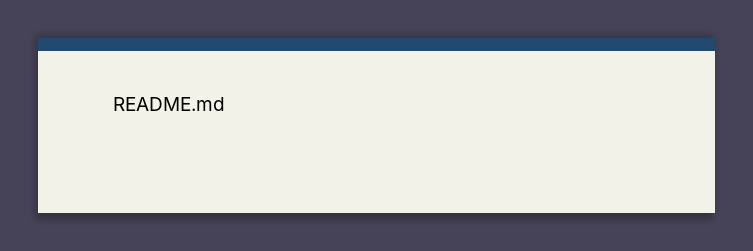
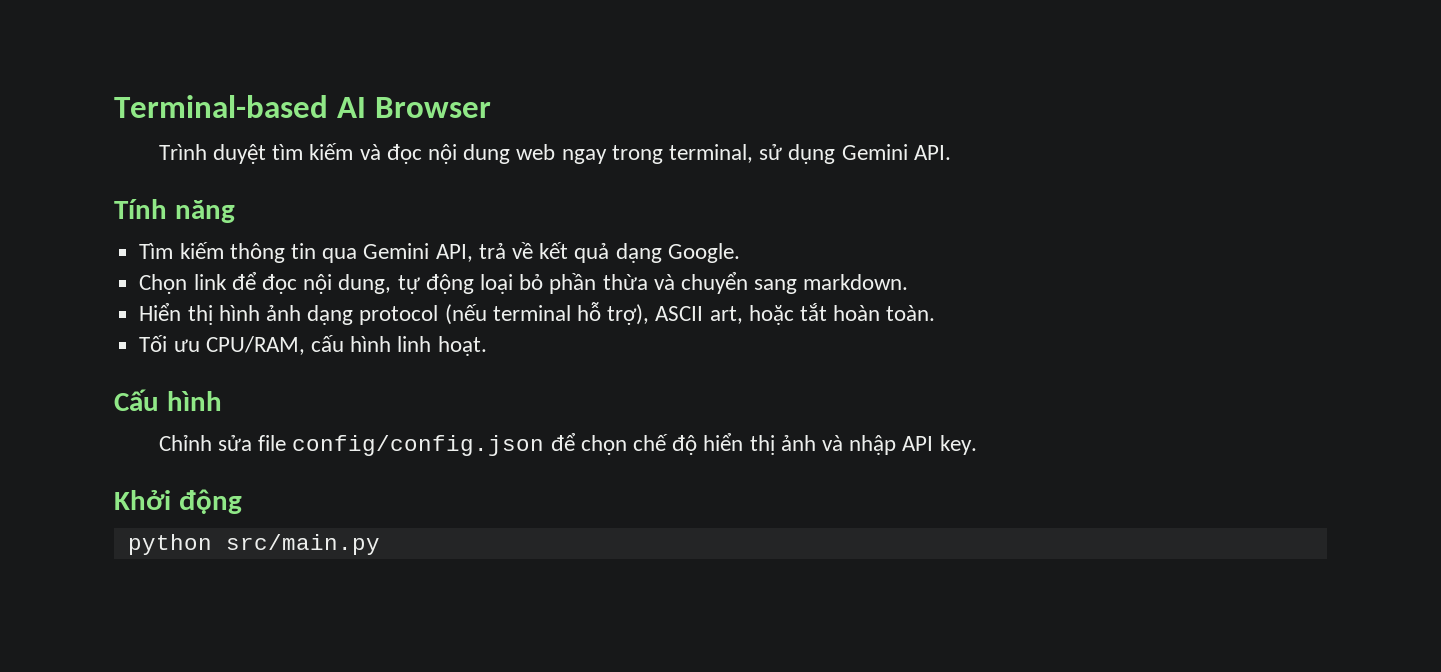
- README.md
+ Terminal-based AI Browser
+ Trình duyệt tìm kiếm và đọc nội dung web ngay trong terminal, sử dụng Gemini API.
+ Tính năng
+ Tìm kiếm thông tin qua Gemini API, trả về kết quả dạng Google.
+ Chọn link để đọc nội dung, tự động loại bỏ phần thừa và chuyển sang markdown.
+ Hiển thị hình ảnh dạng protocol (nếu terminal hỗ trợ), ASCII art, hoặc tắt hoàn toàn.
+ Tối ưu CPU/RAM, cấu hình linh hoạt.
+ Cấu hình
+ Chỉnh sửa file config/config.json để chọn chế độ hiển thị ảnh và nhập API key.
+ Khởi động
+ python src/main.py

